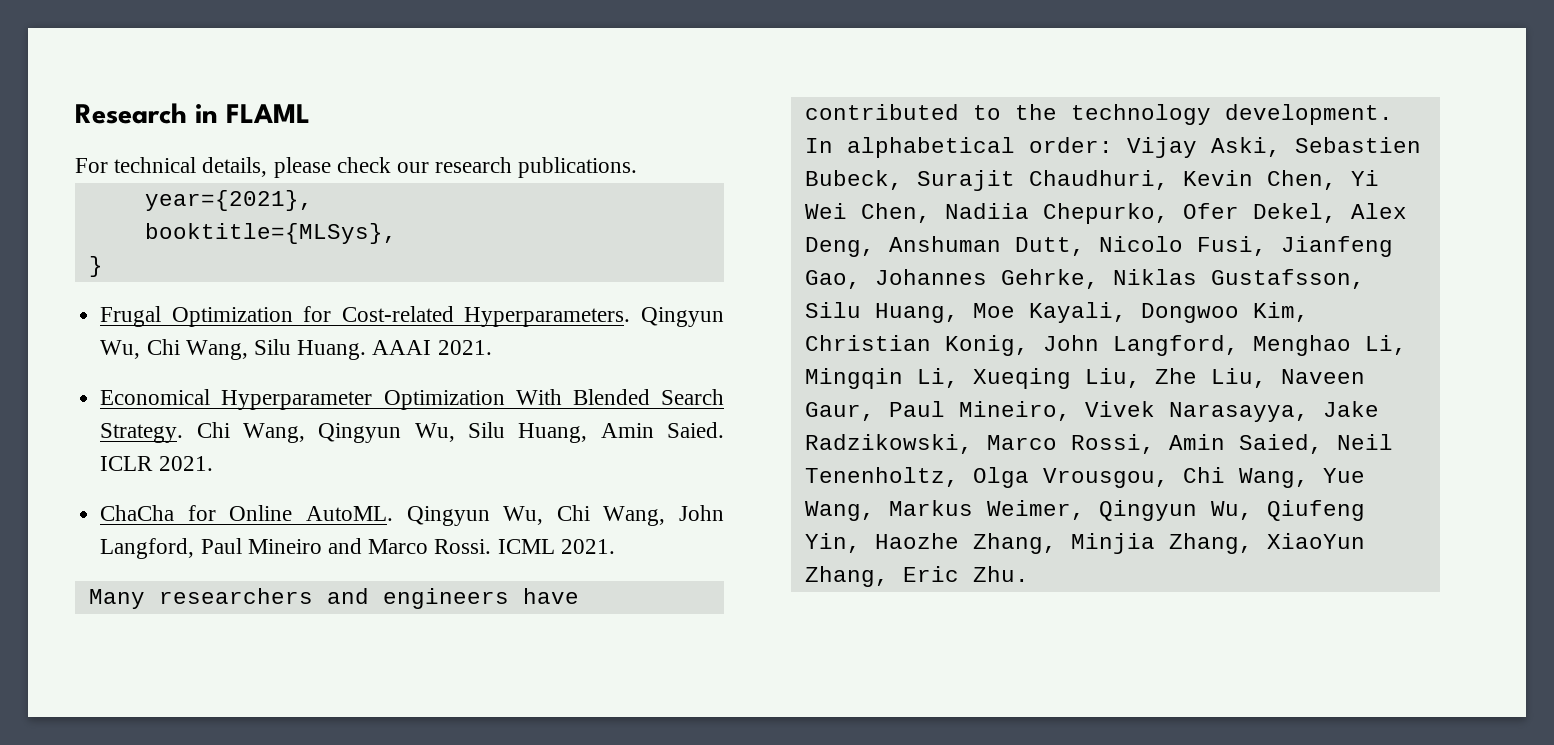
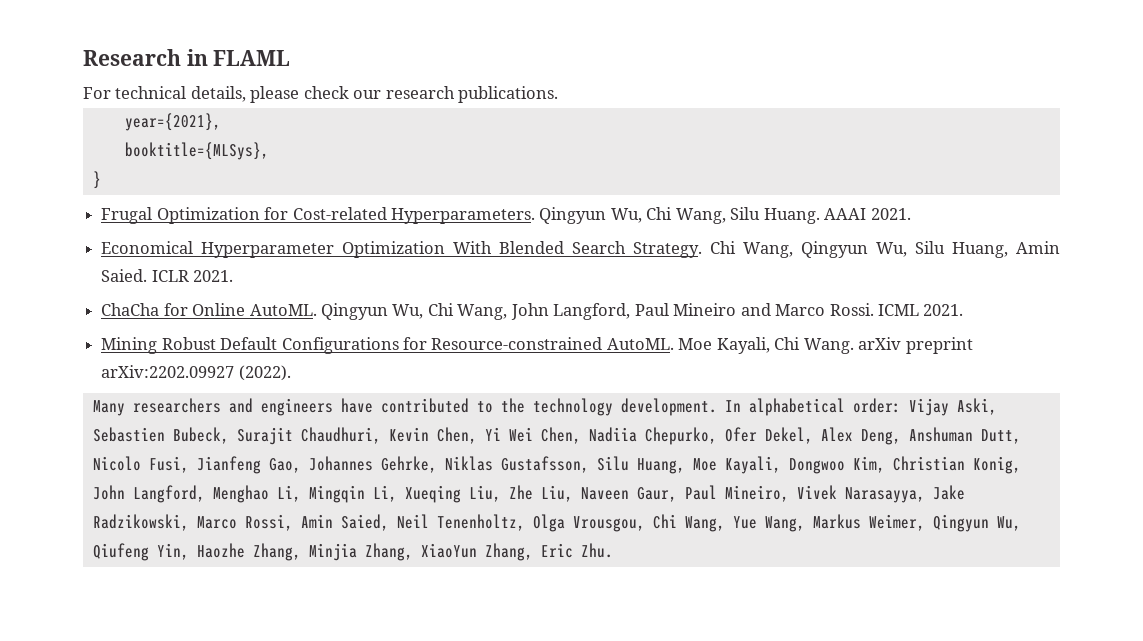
+ Mining Robust Default Configurations for Resource-constrained AutoML. Moe Kayali, Chi Wang. arXiv preprint arXiv:2202.09927 (2022).

